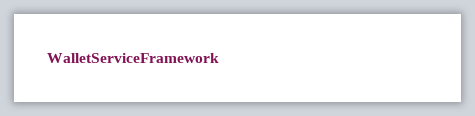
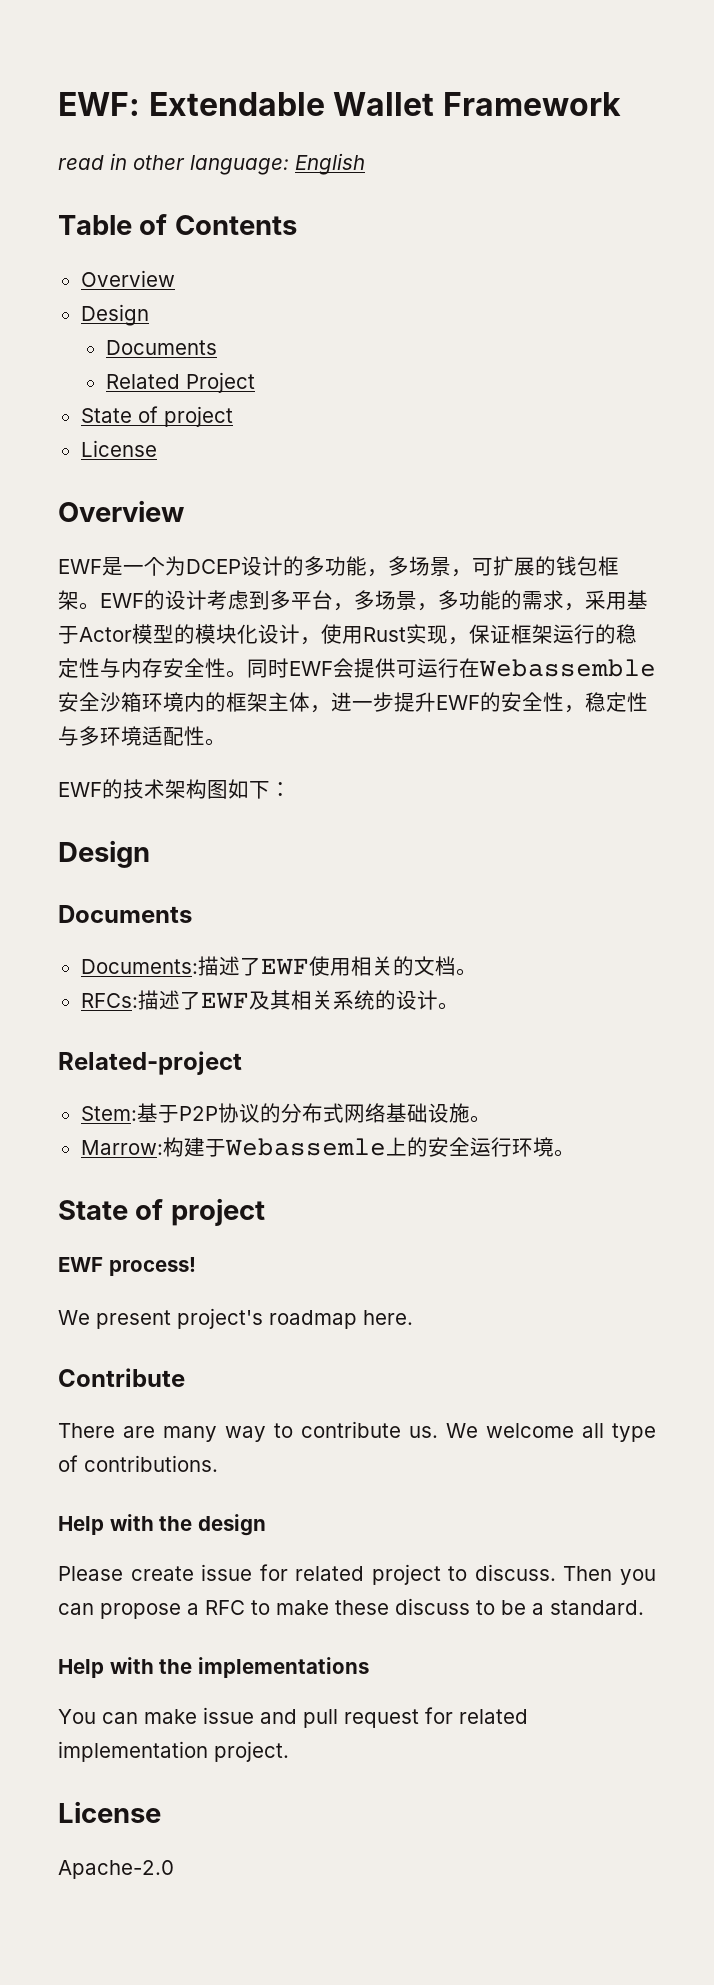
- WalletServiceFramework
+ EWF: Extendable Wallet Framework
+ read in other language: English
+ Table of Contents
+ Overview
+ Design
+ Documents
+ Related Project
+ State of project
+ License
+ Overview
+ EWF是一个为DCEP设计的多功能，多场景，可扩展的钱包框架。EWF的设计考虑到多平台，多场景，多功能的需求，采用基于Actor模型的模块化设计，使用Rust实现，保证框架运行的稳定性与内存安全性。同时EWF会提供可运行在Webassemble安全沙箱环境内的框架主体，进一步提升EWF的安全性，稳定性与多环境适配性。
+ EWF的技术架构图如下：
+ Design
+ Documents
+ Documents:描述了EWF使用相关的文档。
+ RFCs:描述了EWF及其相关系统的设计。
+ Related-project
+ Stem:基于P2P协议的分布式网络基础设施。
+ Marrow:构建于Webassemle上的安全运行环境。
+ State of project
+ EWF process!
+ We present project's roadmap here.
+ Contribute
+ There are many way to contribute us. We welcome all type of contributions.
+ Help with the design
+ Please create issue for related project to discuss. Then you can propose a RFC to make these discuss to be a standard.
+ Help with the implementations
+ You can make issue and pull request for related implementation project.
+ License
+ Apache-2.0

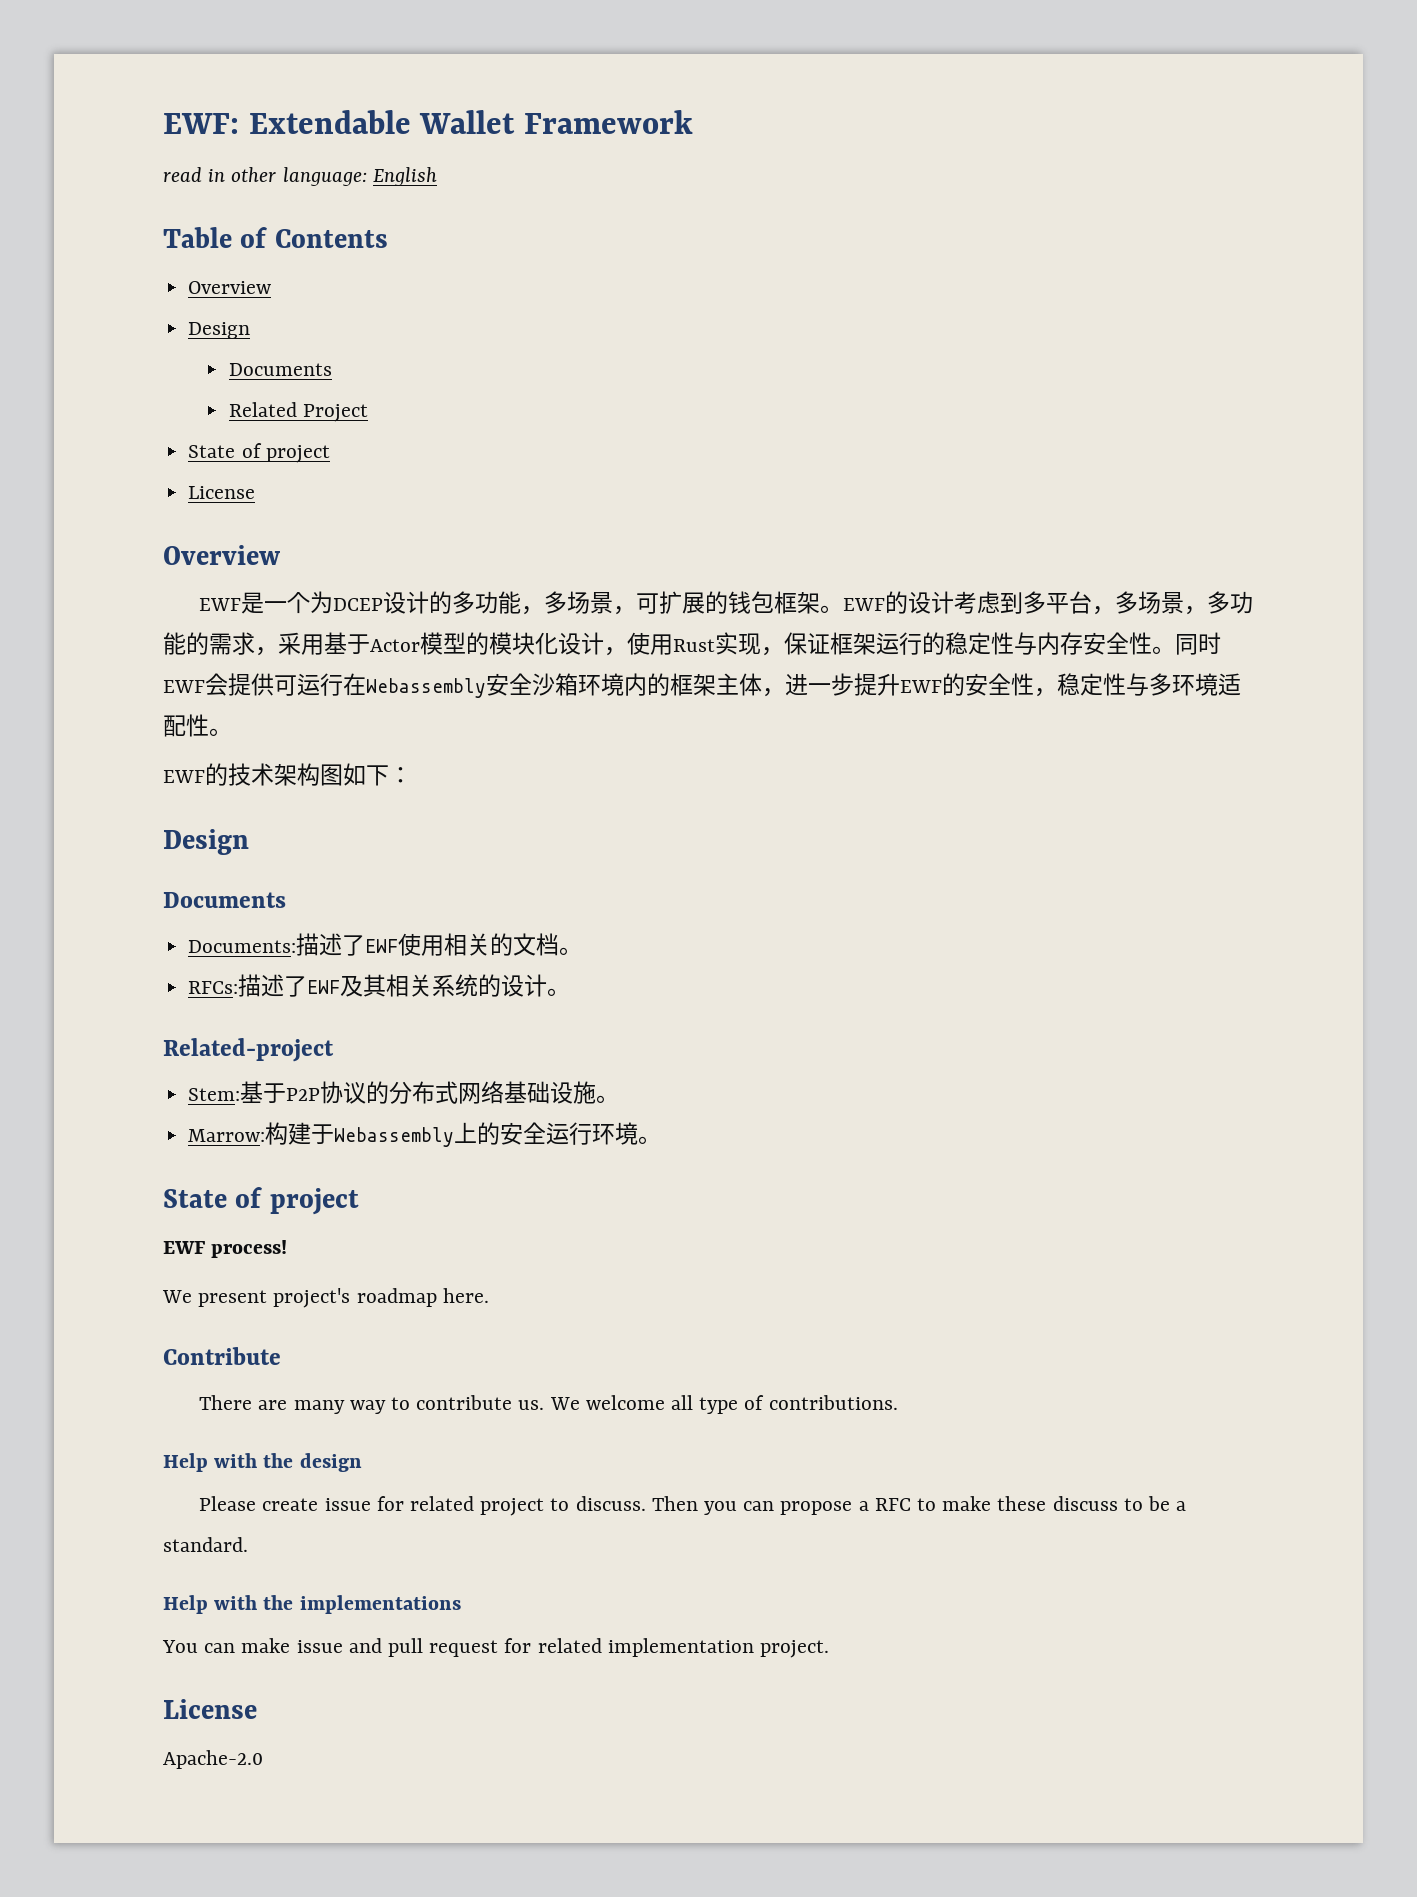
- 同时EWF会提供可运行在Webassemble安全沙箱环境内的框架主体，进一步提升EWF的安全性，稳定性与多环境适配性。
+ 同时EWF会提供可运行在Webassembly安全沙箱环境内的框架主体，进一步提升EWF的安全性，稳定性与多环境适配性。
- Marrow:构建于Webassemle上的安全运行环境。
+ Marrow:构建于Webassembly上的安全运行环境。

